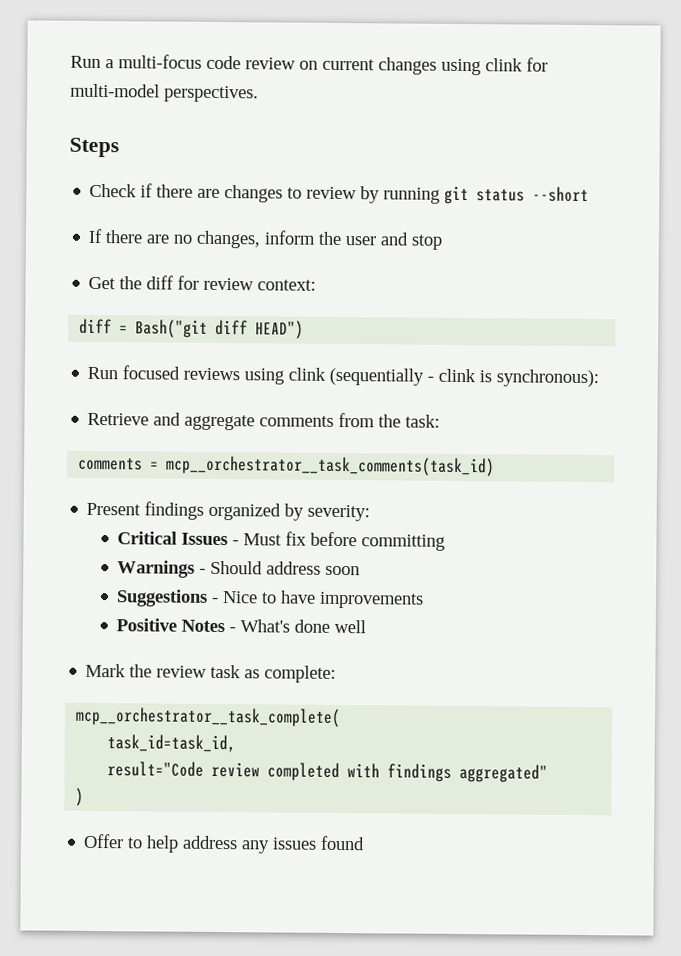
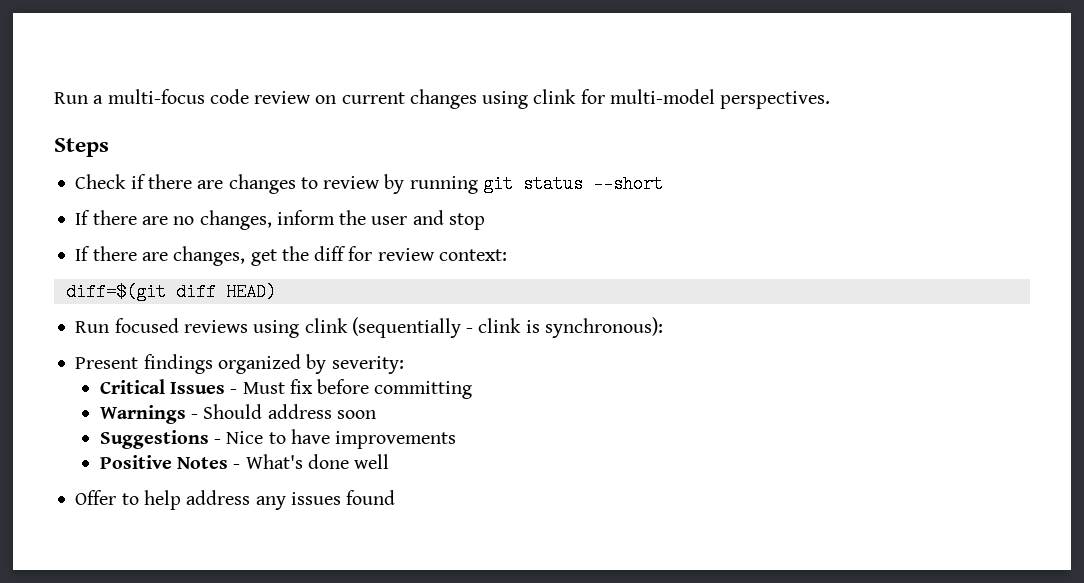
- Get the diff for review context:
+ If there are changes, get the diff for review context:
- diff = Bash("git diff HEAD")
+ diff=$(git diff HEAD)
- Retrieve and aggregate comments from the task:
- comments = mcp__orchestrator__task_comments(task_id)
- Mark the review task as complete:
- mcp__orchestrator__task_complete(
- task_id=task_id,
- result="Code review completed with findings aggregated"
- )

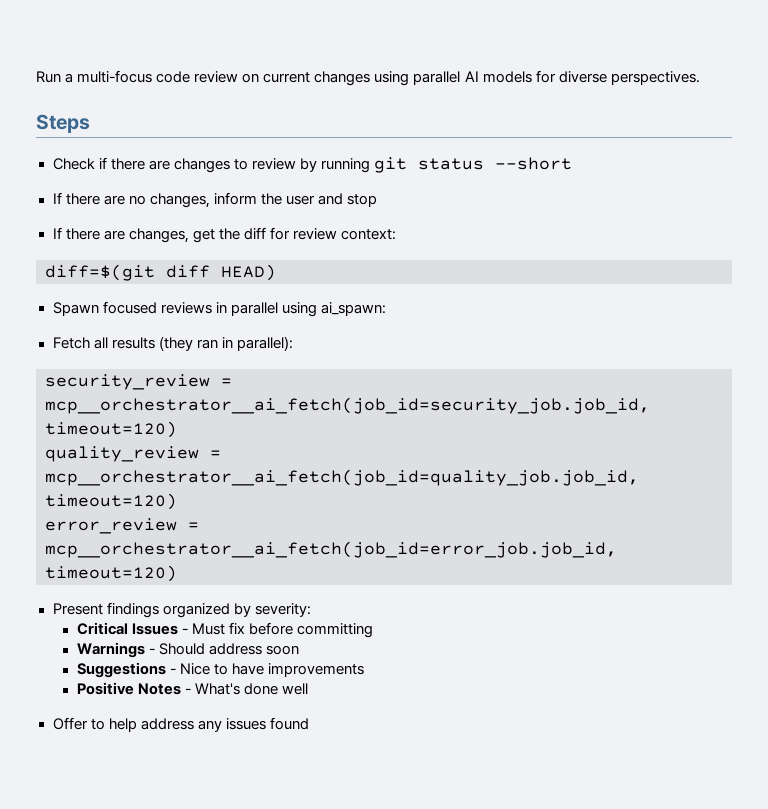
- Run a multi-focus code review on current changes using clink for multi-model perspectives.
+ Run a multi-focus code review on current changes using parallel AI models for diverse perspectives.
- Run focused reviews using clink (sequentially - clink is synchronous):
+ Spawn focused reviews in parallel using ai_spawn:
+ Fetch all results (they ran in parallel):
+ security_review = mcp__orchestrator__ai_fetch(job_id=security_job.job_id, timeout=120)
+ quality_review = mcp__orchestrator__ai_fetch(job_id=quality_job.job_id, timeout=120)
+ error_review = mcp__orchestrator__ai_fetch(job_id=error_job.job_id, timeout=120)

